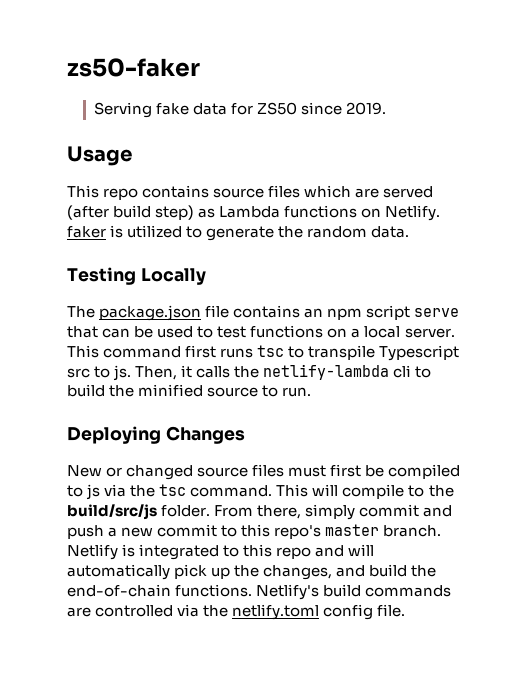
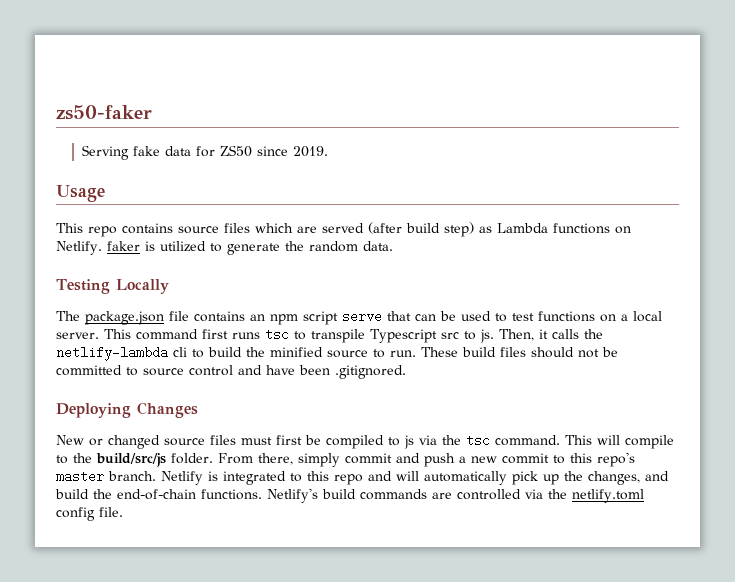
+ These build files should not be committed to source control and have been .gitignored.

